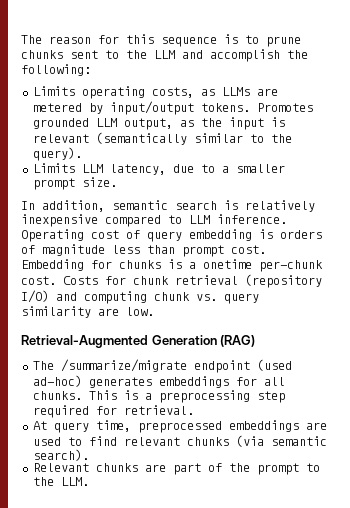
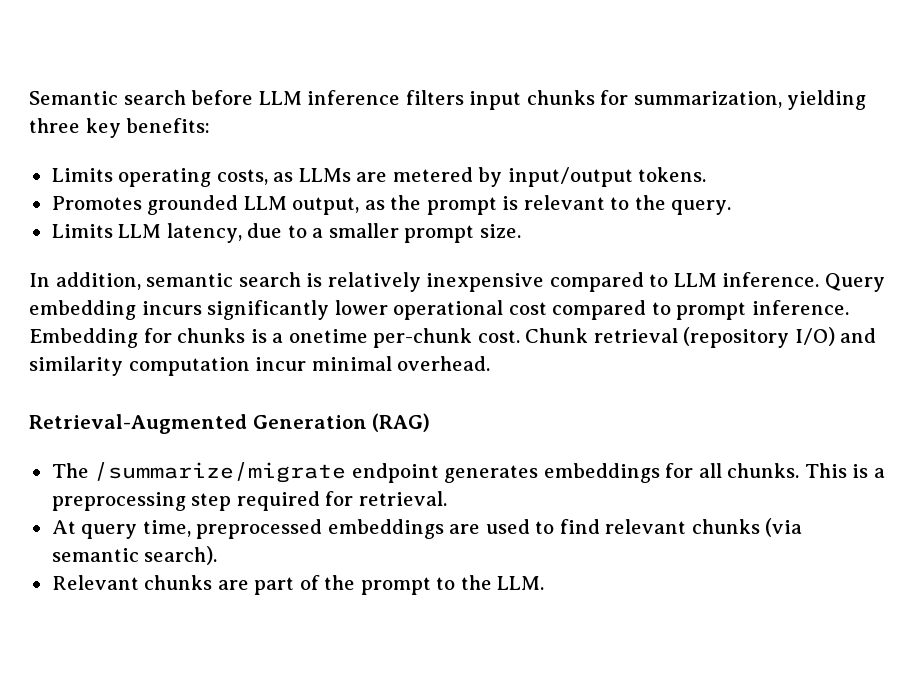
- The reason for this sequence is to prune chunks sent to the LLM and accomplish the following:
+ Semantic search before LLM inference filters input chunks for summarization, yielding three key benefits:
- Limits operating costs, as LLMs are metered by input/output tokens. Promotes grounded LLM output, as the input is relevant (semantically similar to the query).
+ Limits operating costs, as LLMs are metered by input/output tokens.
+ Promotes grounded LLM output, as the prompt is relevant to the query.
- Operating cost of query embedding is orders of magnitude less than prompt cost.
+ Query embedding incurs significantly lower operational cost compared to prompt inference.
- Costs for chunk retrieval (repository I/O) and computing chunk vs. query similarity are low.
+ Chunk retrieval (repository I/O) and similarity computation incur minimal overhead.
- The /summarize/migrate endpoint (used ad-hoc) generates embeddings for all chunks.
+ The /summarize/migrate endpoint generates embeddings for all chunks.

